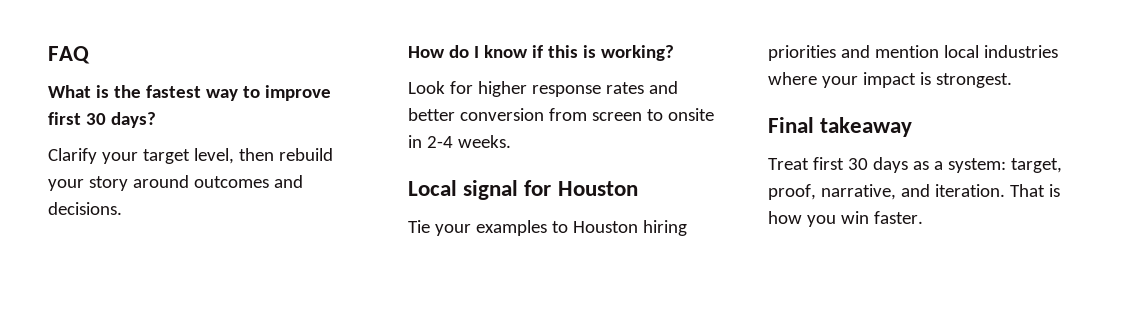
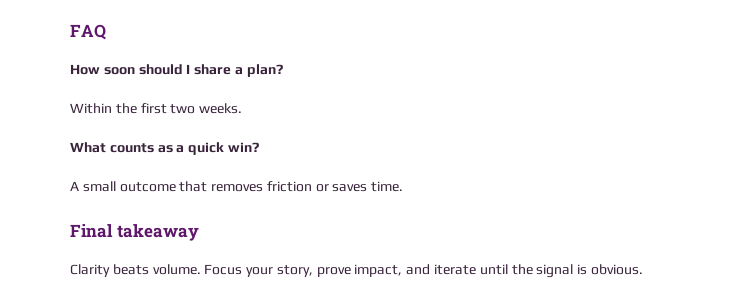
- What is the fastest way to improve first 30 days?
- Clarify your target level, then rebuild your story around outcomes and decisions.
- How do I know if this is working?
- Look for higher response rates and better conversion from screen to onsite in 2-4 weeks.
- Local signal for Houston
- Tie your examples to Houston hiring priorities and mention local industries where your impact is strongest.
+ How soon should I share a plan?
+ Within the first two weeks.
+ What counts as a quick win?
+ A small outcome that removes friction or saves time.
  Final takeaway
- Treat first 30 days as a system: target, proof, narrative, and iteration. That is how you win faster.
+ Clarity beats volume. Focus your story, prove impact, and iterate until the signal is obvious.

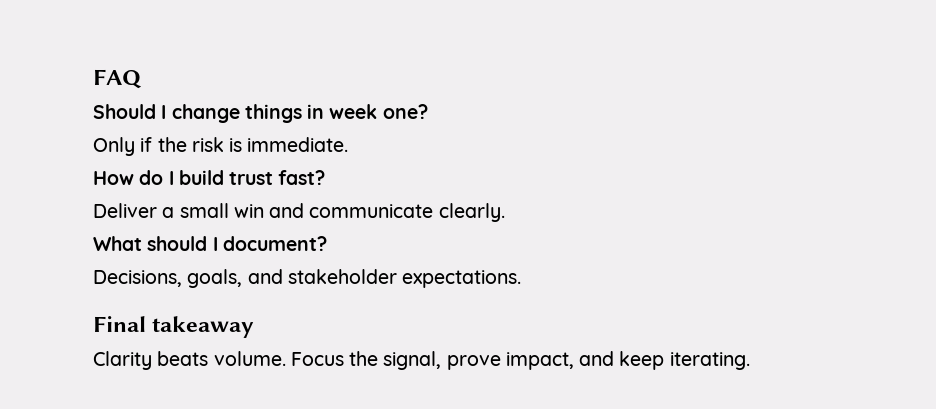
- How soon should I share a plan?
- Within the first two weeks.
- What counts as a quick win?
- A small outcome that removes friction or saves time.
+ Should I change things in week one?
+ Only if the risk is immediate.
+ How do I build trust fast?
+ Deliver a small win and communicate clearly.
+ What should I document?
+ Decisions, goals, and stakeholder expectations.
- Focus your story, prove impact, and iterate until the signal is obvious.
+ Focus the signal, prove impact, and keep iterating.

